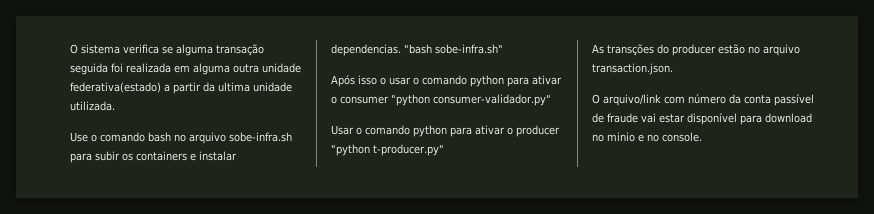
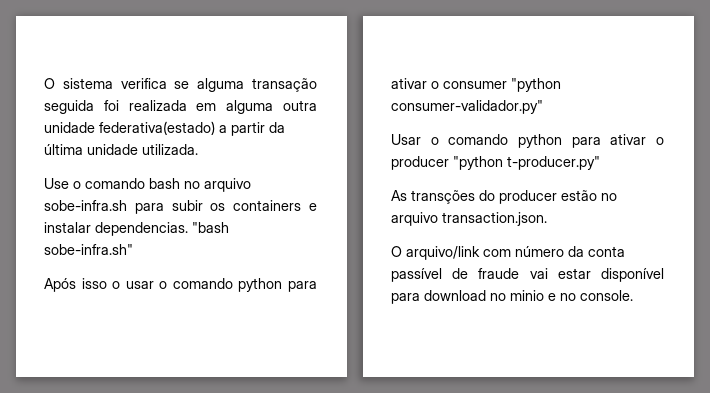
- O sistema verifica se alguma transação seguida foi realizada em alguma outra unidade federativa(estado) a partir da ultima unidade utilizada.
+ O sistema verifica se alguma transação seguida foi realizada em alguma outra unidade federativa(estado) a partir da última unidade utilizada.

